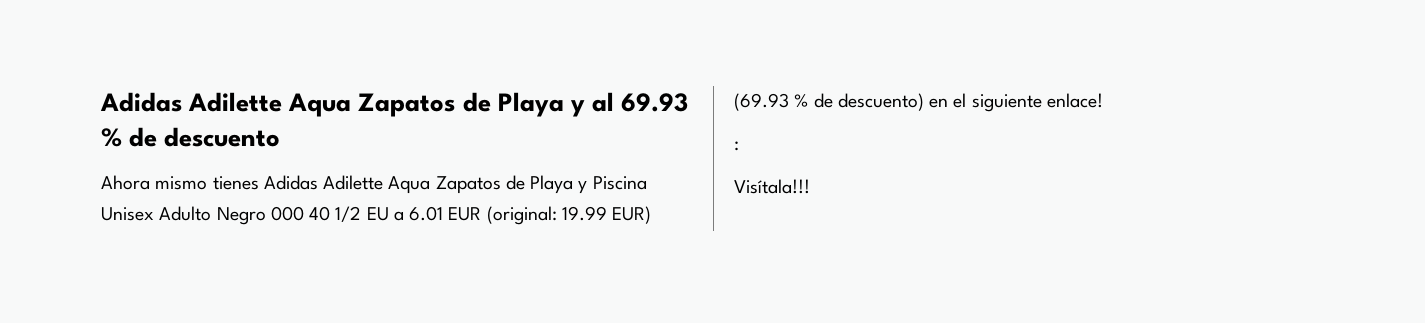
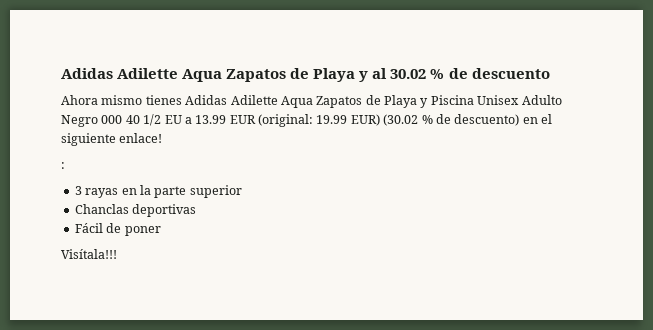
- Adidas Adilette Aqua Zapatos de Playa y al 69.93 % de descuento
+ Adidas Adilette Aqua Zapatos de Playa y al 30.02 % de descuento
- Ahora mismo tienes Adidas Adilette Aqua Zapatos de Playa y Piscina Unisex Adulto Negro 000 40 1/2 EU a 6.01 EUR (original: 19.99 EUR) (69.93 % de descuento) en el siguiente enlace!
+ Ahora mismo tienes Adidas Adilette Aqua Zapatos de Playa y Piscina Unisex Adulto Negro 000 40 1/2 EU a 13.99 EUR (original: 19.99 EUR) (30.02 % de descuento) en el siguiente enlace!
+ 3 rayas en la parte superior
+ Chanclas deportivas
+ Fácil de poner

